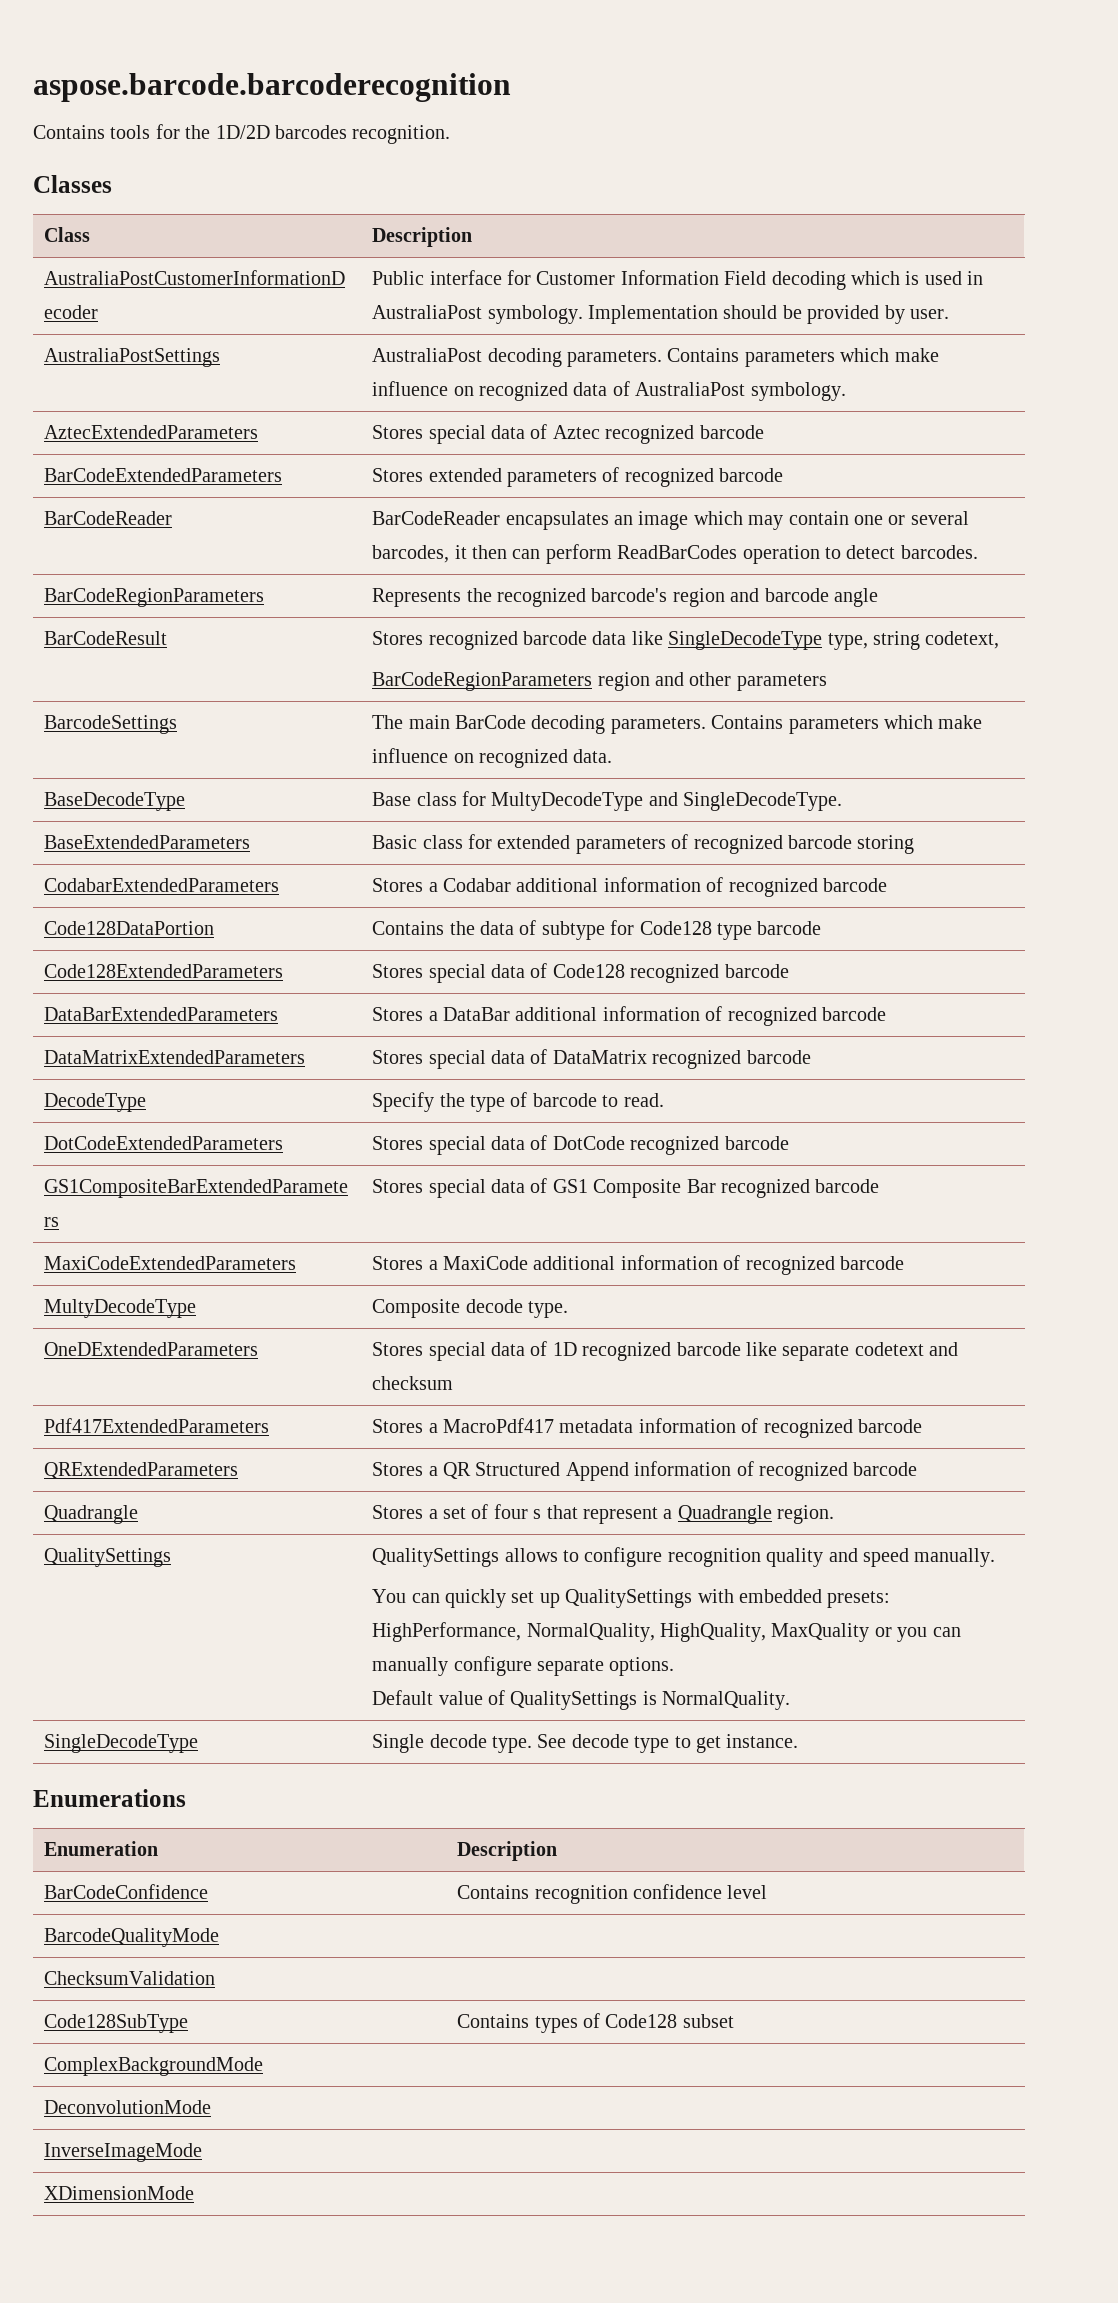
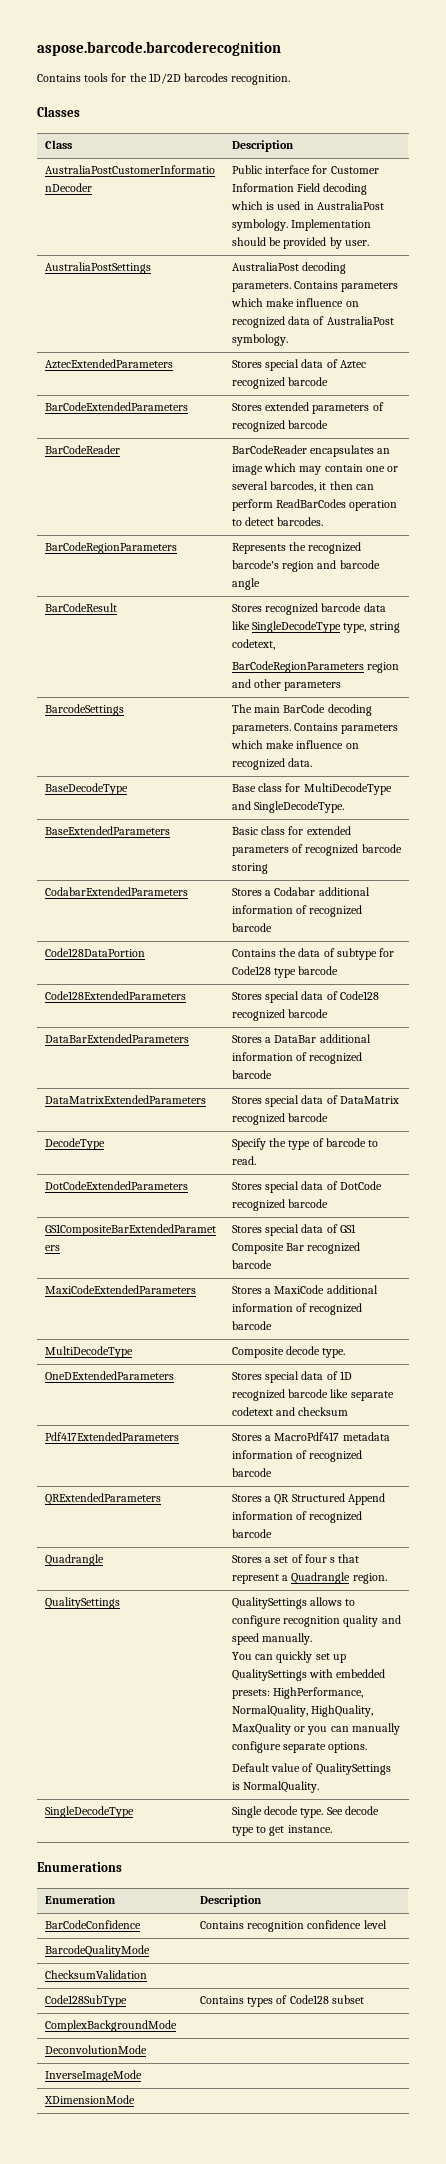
- BaseDecodeType | Base class for MultyDecodeType and SingleDecodeType.
+ BaseDecodeType | Base class for MultiDecodeType and SingleDecodeType.
- MultyDecodeType | Composite decode type.
+ MultiDecodeType | Composite decode type.

